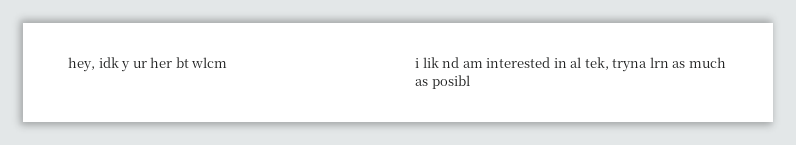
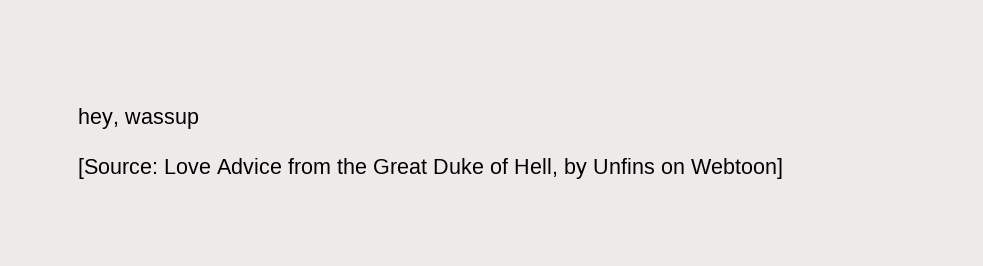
- hey, idk y ur her bt wlcm
- i lik nd am interested in al tek, tryna lrn as much as posibl
+ hey, wassup
+ [Source: Love Advice from the Great Duke of Hell, by Unfins on Webtoon]

